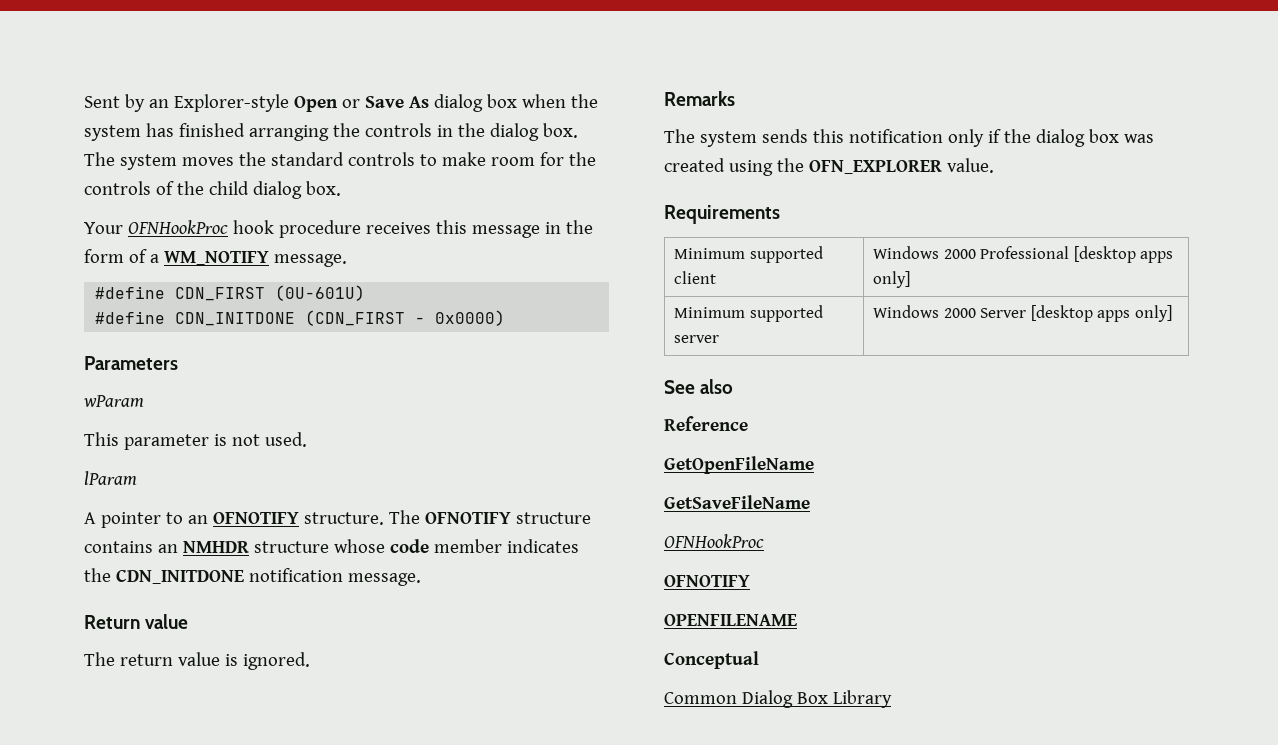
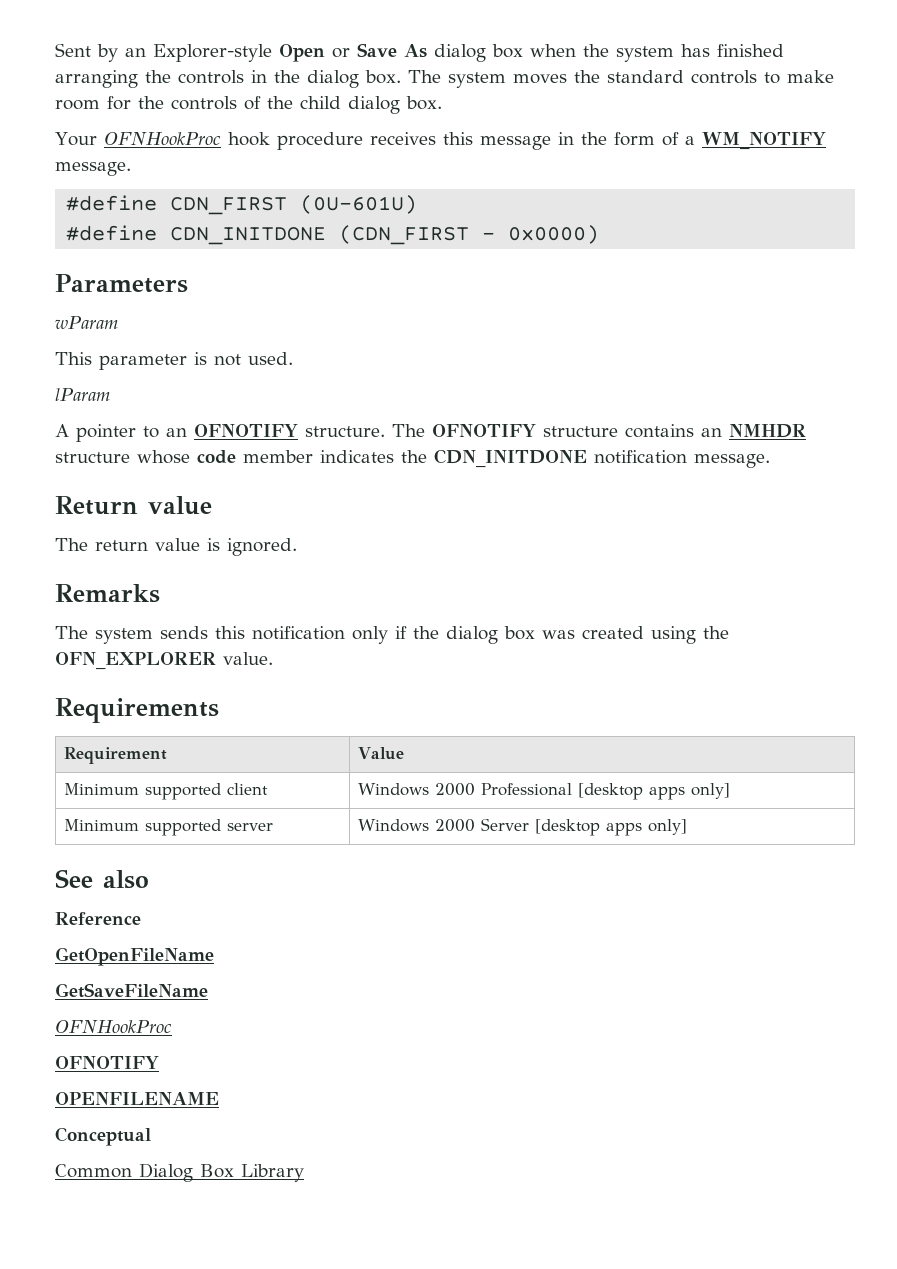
+ Requirement | Value

